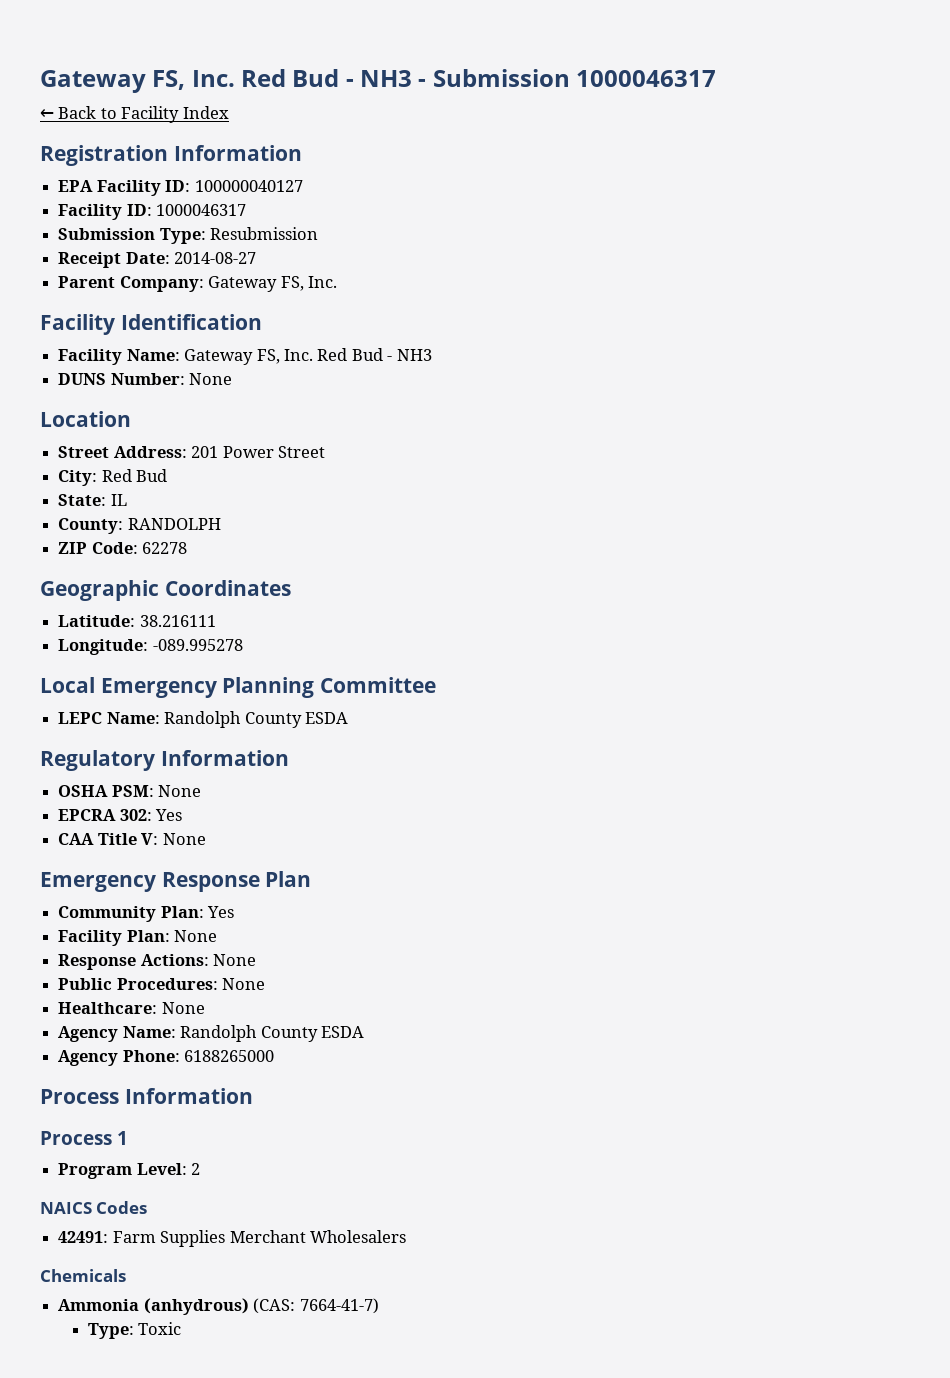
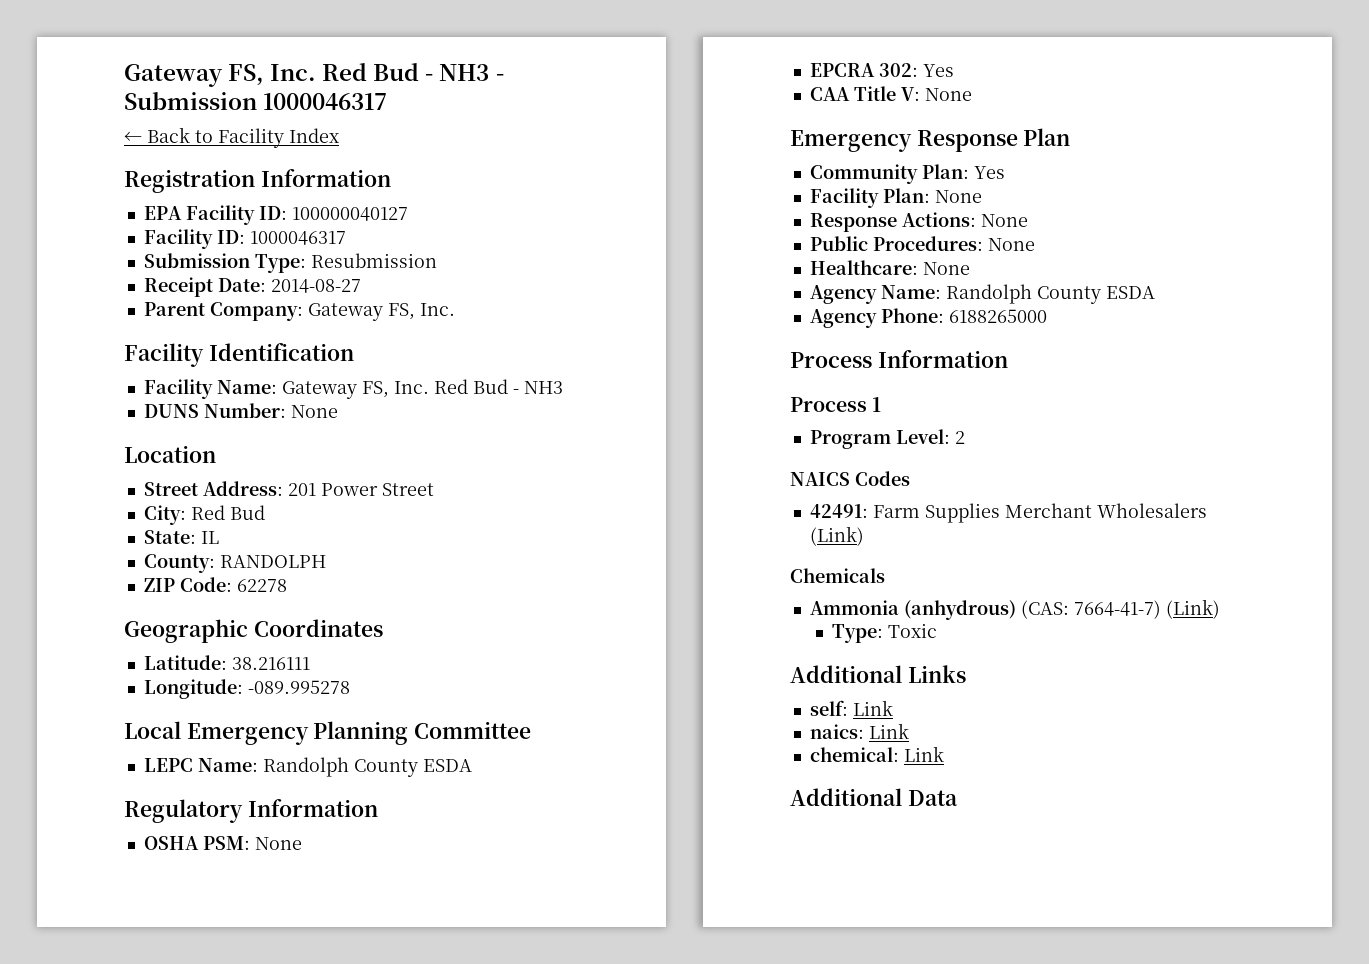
- 42491: Farm Supplies Merchant Wholesalers
+ 42491: Farm Supplies Merchant Wholesalers (Link)
- Ammonia (anhydrous) (CAS: 7664-41-7)
+ Ammonia (anhydrous) (CAS: 7664-41-7) (Link)
+ Additional Links
+ self: Link
+ naics: Link
+ chemical: Link
+ Additional Data

